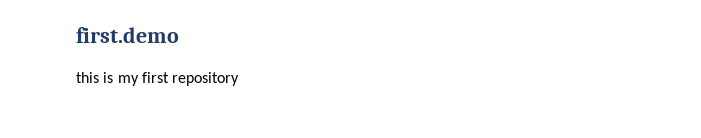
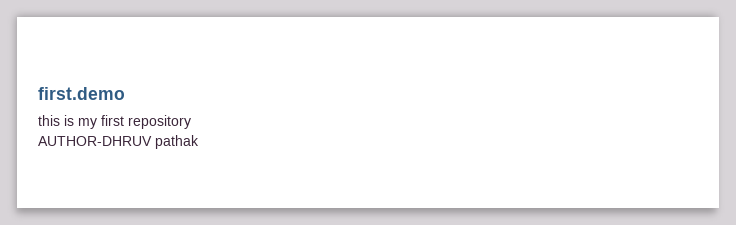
+ AUTHOR-DHRUV pathak

